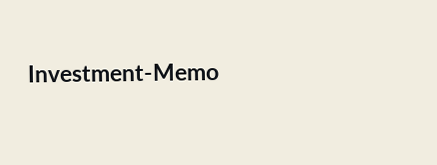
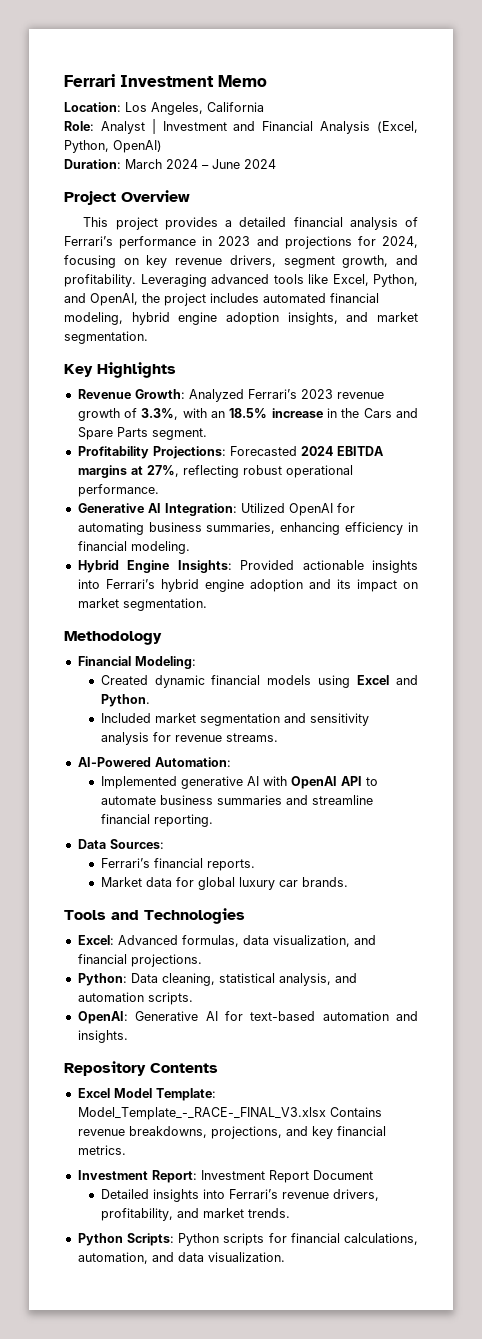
- Investment-Memo
+ Ferrari Investment Memo
+ Location: Los Angeles, California
+ Role: Analyst | Investment and Financial Analysis (Excel, Python, OpenAI)
+ Duration: March 2024 – June 2024
+ Project Overview
+ This project provides a detailed financial analysis of Ferrari’s performance in 2023 and projections for 2024, focusing on key revenue drivers, segment growth, and profitability. Leveraging advanced tools like Excel, Python, and OpenAI, the project includes automated financial modeling, hybrid engine adoption insights, and market segmentation.
+ Key Highlights
+ Revenue Growth: Analyzed Ferrari’s 2023 revenue growth of 3.3%, with an 18.5% increase in the Cars and Spare Parts segment.
+ Profitability Projections: Forecasted 2024 EBITDA margins at 27%, reflecting robust operational performance.
+ Generative AI Integration: Utilized OpenAI for automating business summaries, enhancing efficiency in financial modeling.
+ Hybrid Engine Insights: Provided actionable insights into Ferrari’s hybrid engine adoption and its impact on market segmentation.
+ Methodology
+ Financial Modeling:
+ Created dynamic financial models using Excel and Python.
+ Included market segmentation and sensitivity analysis for revenue streams.
+ AI-Powered Automation:
+ Implemented generative AI with OpenAI API to automate business summaries and streamline financial reporting.
+ Data Sources:
+ Ferrari’s financial reports.
+ Market data for global luxury car brands.
+ Tools and Technologies
+ Excel: Advanced formulas, data visualization, and financial projections.
+ Python: Data cleaning, statistical analysis, and automation scripts.
+ OpenAI: Generative AI for text-based automation and insights.
+ Repository Contents
+ Excel Model Template: Model_Template_-_RACE-_FINAL_V3.xlsx Contains revenue breakdowns, projections, and key financial metrics.
+ Investment Report: Investment Report Document
+ Detailed insights into Ferrari’s revenue drivers, profitability, and market trends.
+ Python Scripts: Python scripts for financial calculations, automation, and data visualization.

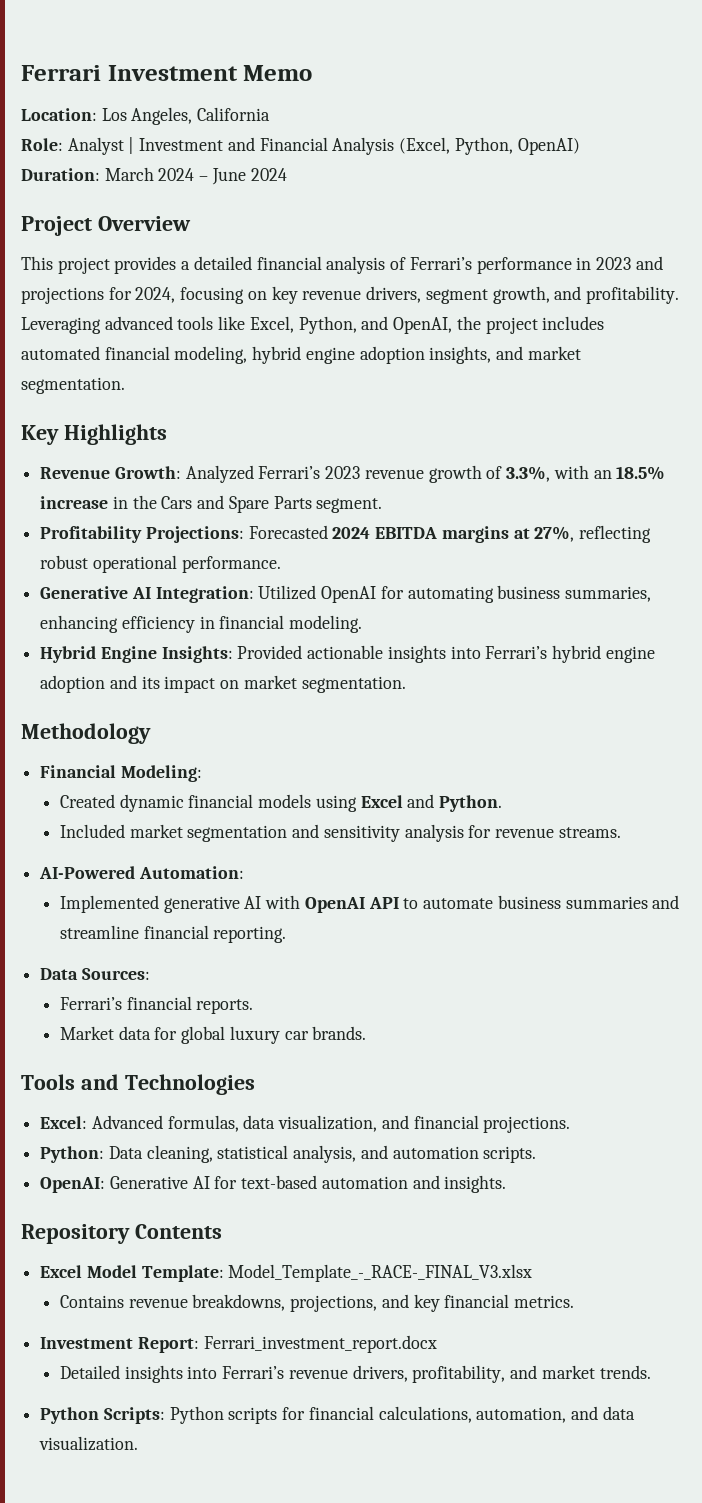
- Excel Model Template: Model_Template_-_RACE-_FINAL_V3.xlsx Contains revenue breakdowns, projections, and key financial metrics.
+ Excel Model Template: Model_Template_-_RACE-_FINAL_V3.xlsx
+ Contains revenue breakdowns, projections, and key financial metrics.
- Investment Report: Investment Report Document
+ Investment Report: Ferrari_investment_report.docx

